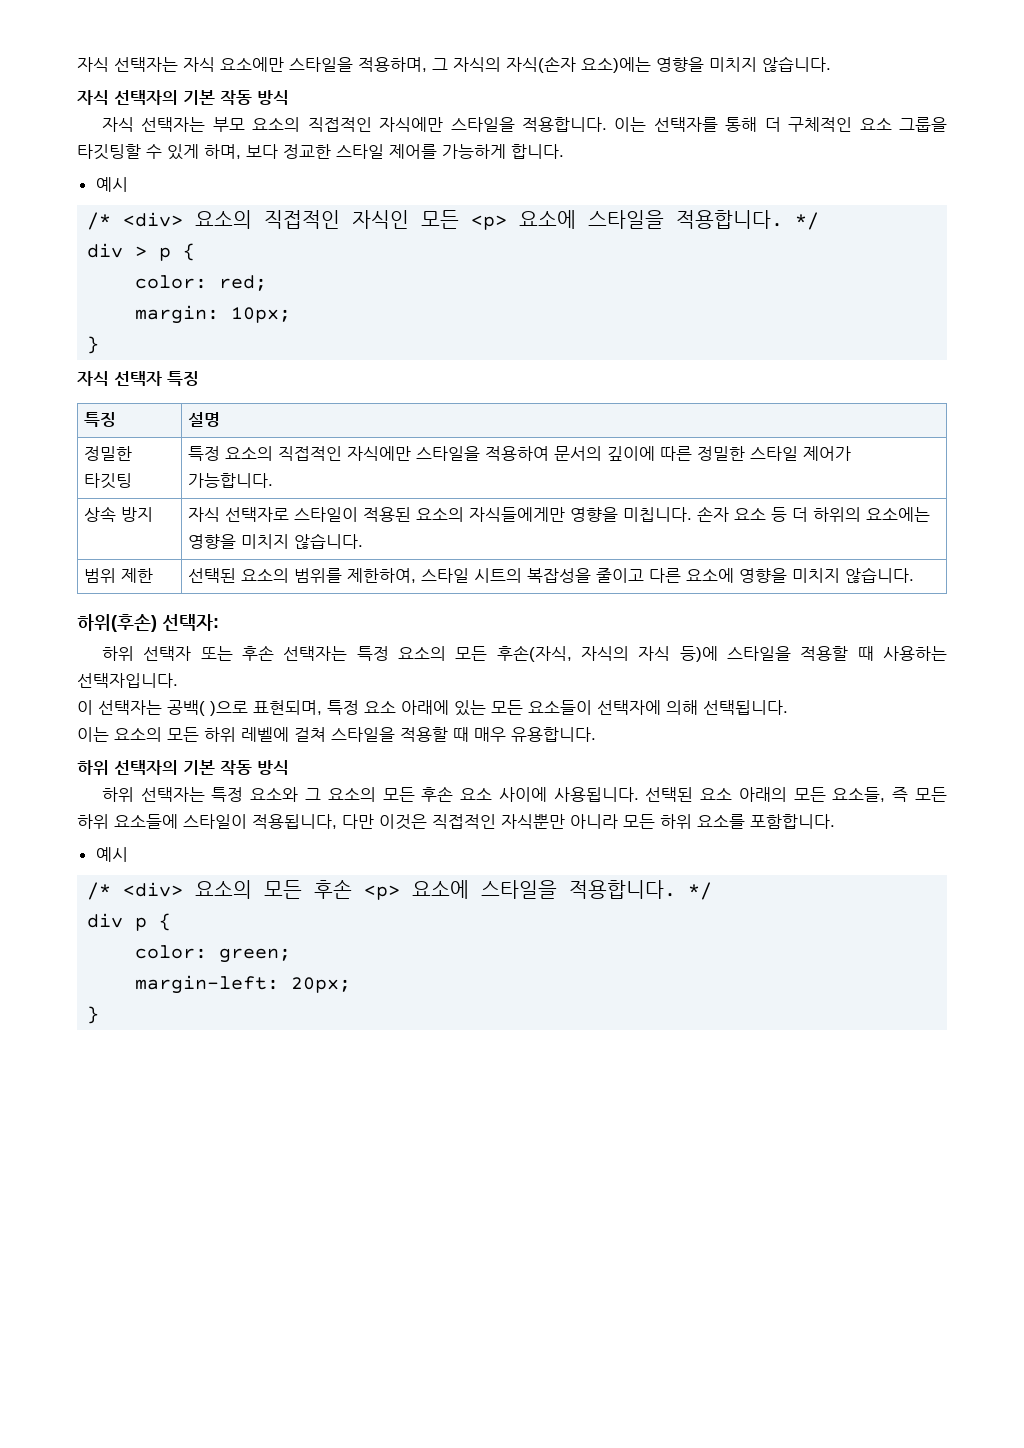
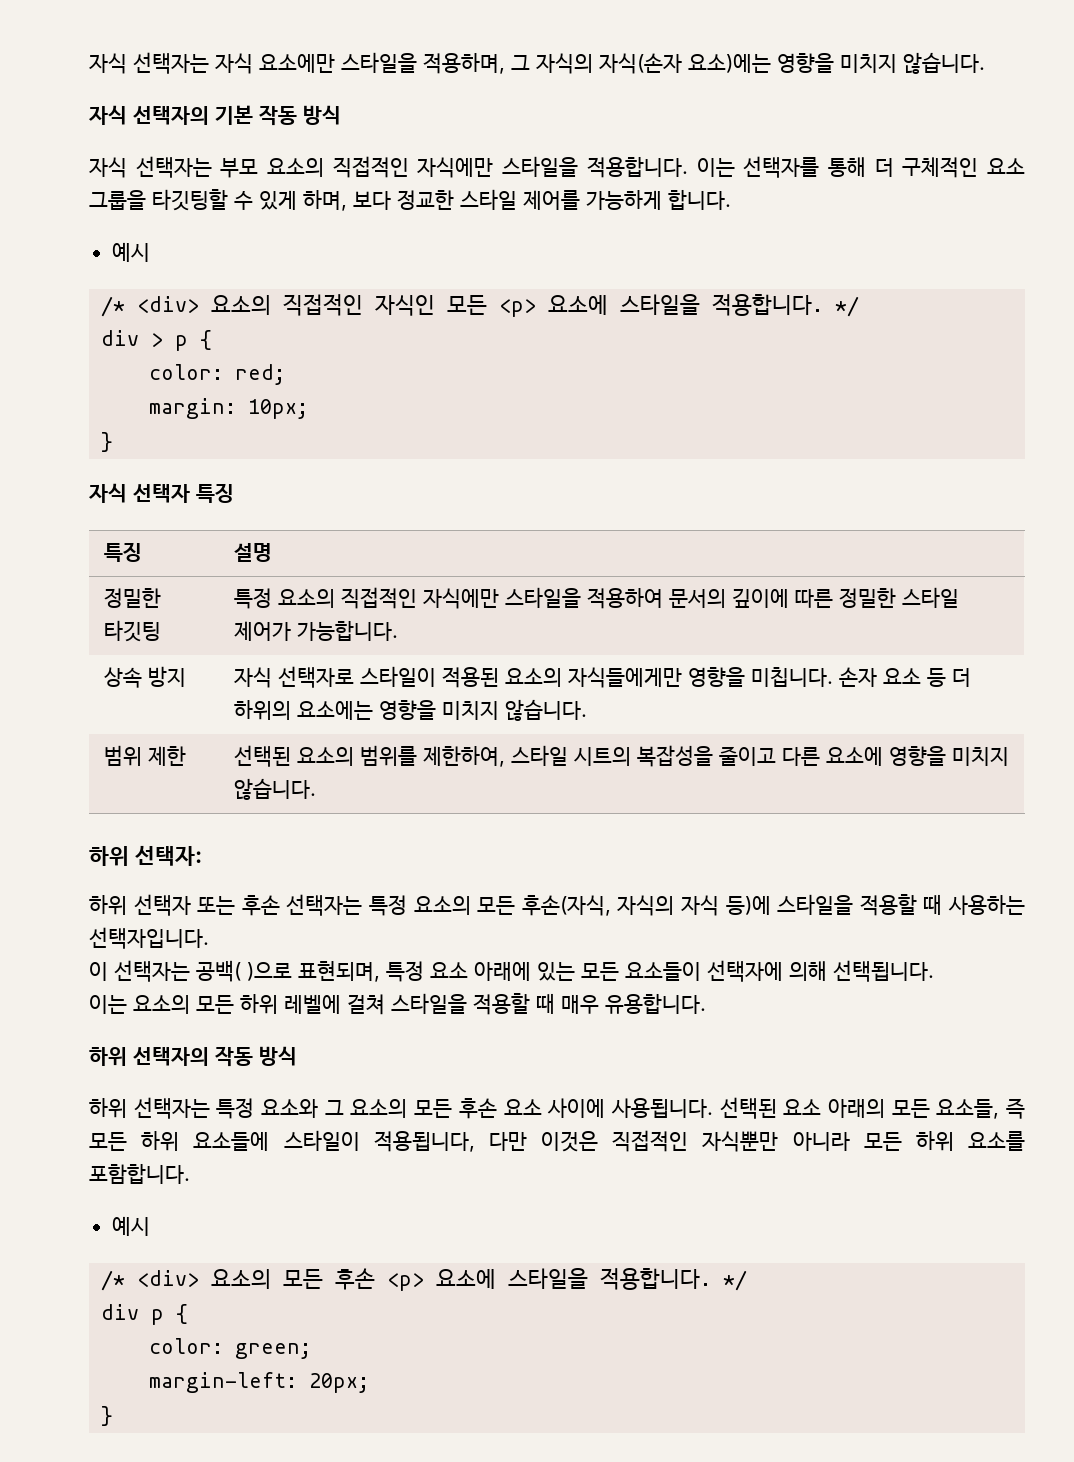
- 하위(후손) 선택자:
+ 하위 선택자:
- 하위 선택자의 기본 작동 방식
+ 하위 선택자의 작동 방식

